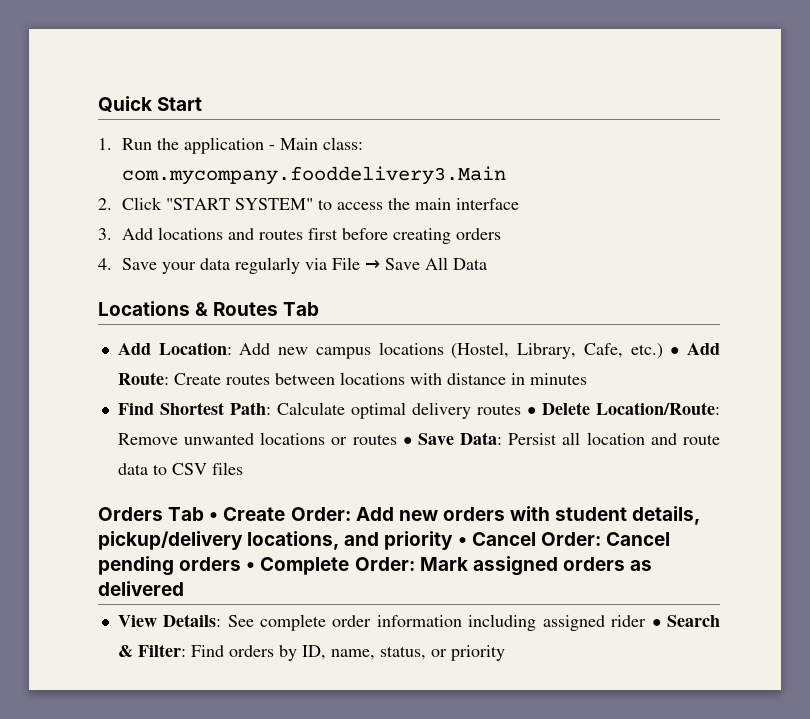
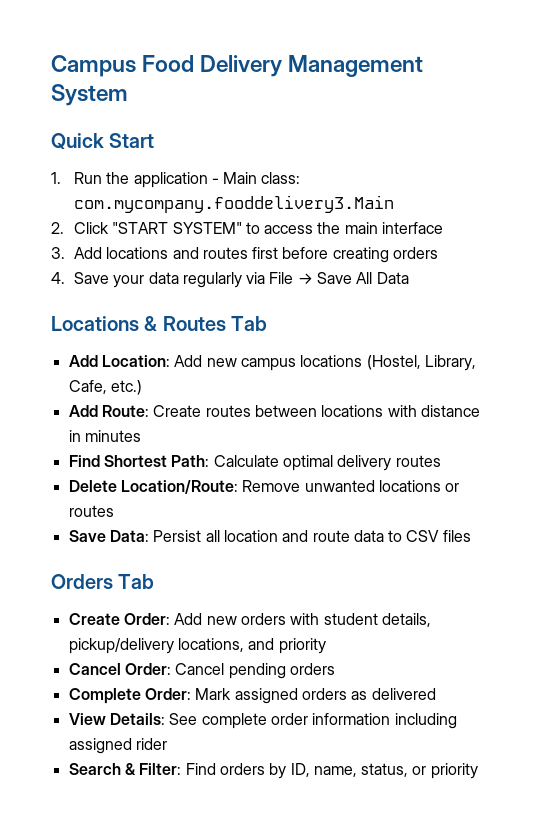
+ Campus Food Delivery Management System
- Add Location: Add new campus locations (Hostel, Library, Cafe, etc.) • Add Route: Create routes between locations with distance in minutes
+ Add Location: Add new campus locations (Hostel, Library, Cafe, etc.)
+ Add Route: Create routes between locations with distance in minutes
- Find Shortest Path: Calculate optimal delivery routes • Delete Location/Route: Remove unwanted locations or routes • Save Data: Persist all location and route data to CSV files
+ Find Shortest Path: Calculate optimal delivery routes
+ Delete Location/Route: Remove unwanted locations or routes
+ Save Data: Persist all location and route data to CSV files
- Orders Tab • Create Order: Add new orders with student details, pickup/delivery locations, and priority • Cancel Order: Cancel pending orders • Complete Order: Mark assigned orders as delivered
+ Orders Tab
+ Create Order: Add new orders with student details, pickup/delivery locations, and priority
+ Cancel Order: Cancel pending orders
+ Complete Order: Mark assigned orders as delivered
- View Details: See complete order information including assigned rider • Search & Filter: Find orders by ID, name, status, or priority
+ View Details: See complete order information including assigned rider
+ Search & Filter: Find orders by ID, name, status, or priority

